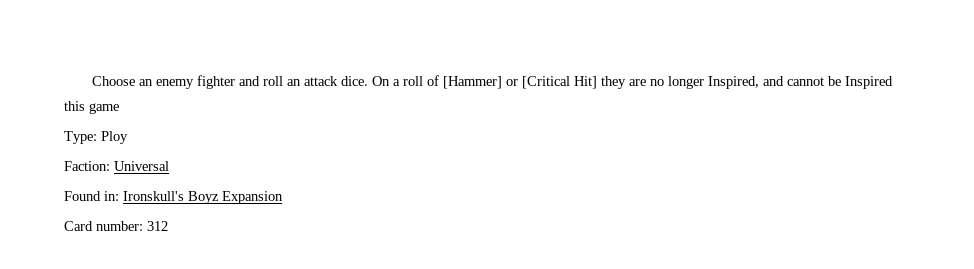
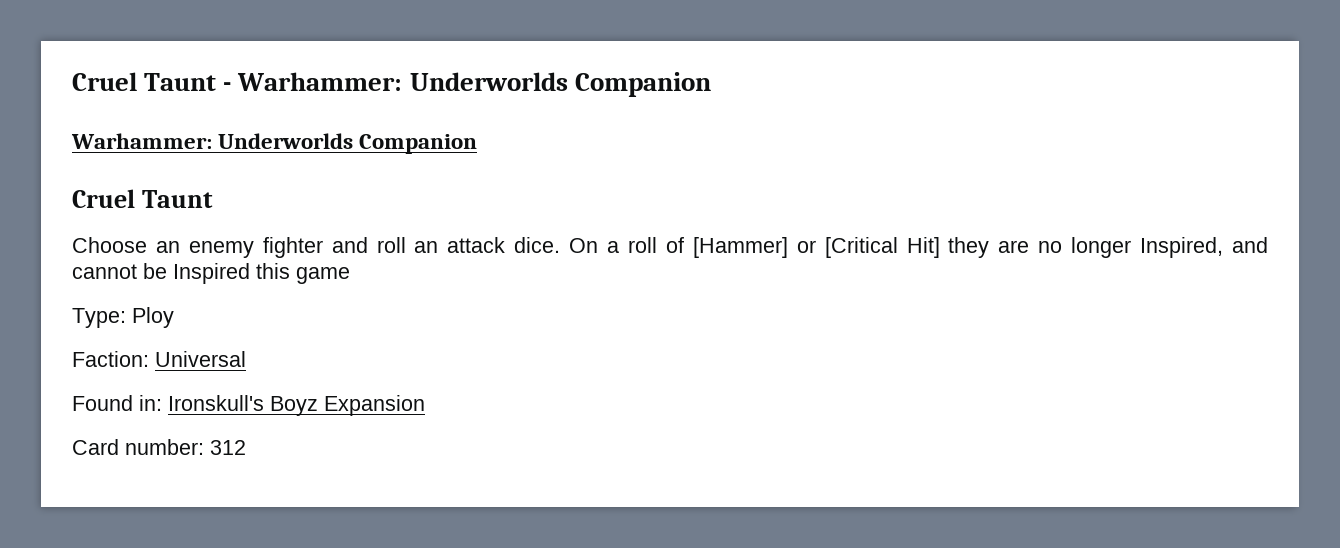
+ Cruel Taunt - Warhammer: Underworlds Companion
+ Warhammer: Underworlds Companion
+ Cruel Taunt

